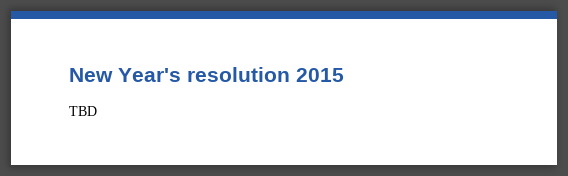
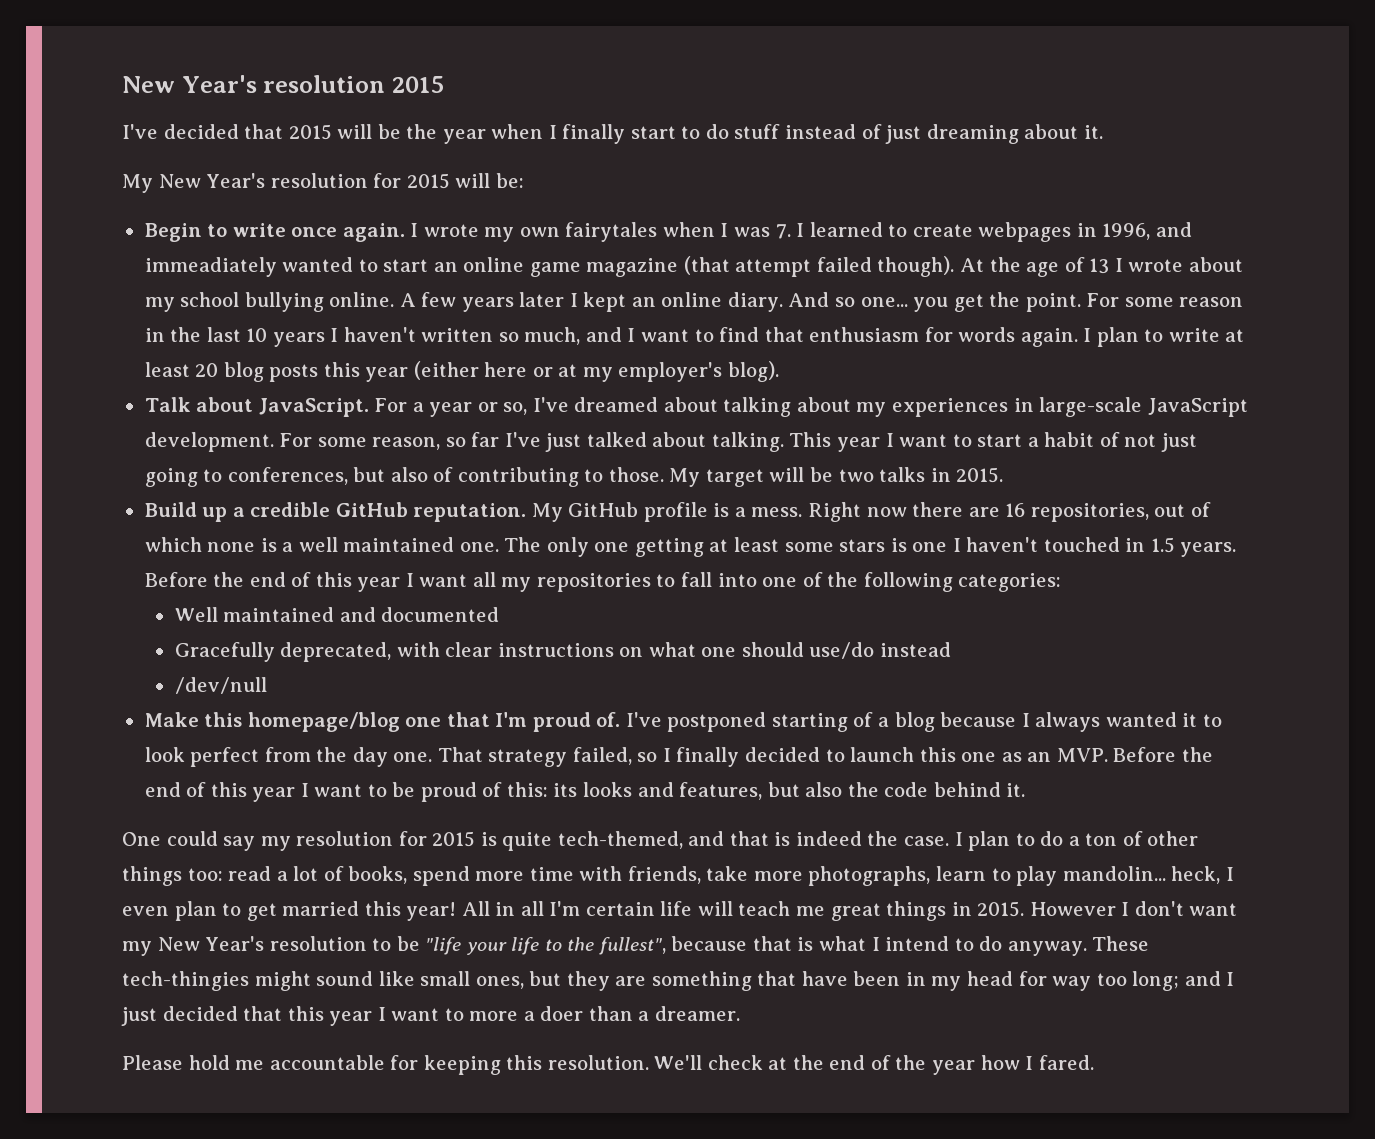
- TBD
+ I've decided that 2015 will be the year when I finally start to do stuff instead of just dreaming about it.
+ My New Year's resolution for 2015 will be:
+ Begin to write once again. I wrote my own fairytales when I was 7. I learned to create webpages in 1996, and immeadiately wanted to start an online game magazine (that attempt failed though). At the age of 13 I wrote about my school bullying online. A few years later I kept an online diary. And so one... you get the point. For some reason in the last 10 years I haven't written so much, and I want to find that enthusiasm for words again. I plan to write at least 20 blog posts this year (either here or at my employer's blog).
+ Talk about JavaScript. For a year or so, I've dreamed about talking about my experiences in large-scale JavaScript development. For some reason, so far I've just talked about talking. This year I want to start a habit of not just going to conferences, but also of contributing to those. My target will be two talks in 2015.
+ Build up a credible GitHub reputation. My GitHub profile is a mess. Right now there are 16 repositories, out of which none is a well maintained one. The only one getting at least some stars is one I haven't touched in 1.5 years. Before the end of this year I want all my repositories to fall into one of the following categories:
+ Well maintained and documented
+ Gracefully deprecated, with clear instructions on what one should use/do instead
+ /dev/null
+ Make this homepage/blog one that I'm proud of. I've postponed starting of a blog because I always wanted it to look perfect from the day one. That strategy failed, so I finally decided to launch this one as an MVP. Before the end of this year I want to be proud of this: its looks and features, but also the code behind it.
+ One could say my resolution for 2015 is quite tech-themed, and that is indeed the case. I plan to do a ton of other things too: read a lot of books, spend more time with friends, take more photographs, learn to play mandolin... heck, I even plan to get married this year! All in all I'm certain life will teach me great things in 2015. However I don't want my New Year's resolution to be "life your life to the fullest", because that is what I intend to do anyway. These tech-thingies might sound like small ones, but they are something that have been in my head for way too long; and I just decided that this year I want to more a doer than a dreamer.
+ Please hold me accountable for keeping this resolution. We'll check at the end of the year how I fared.

